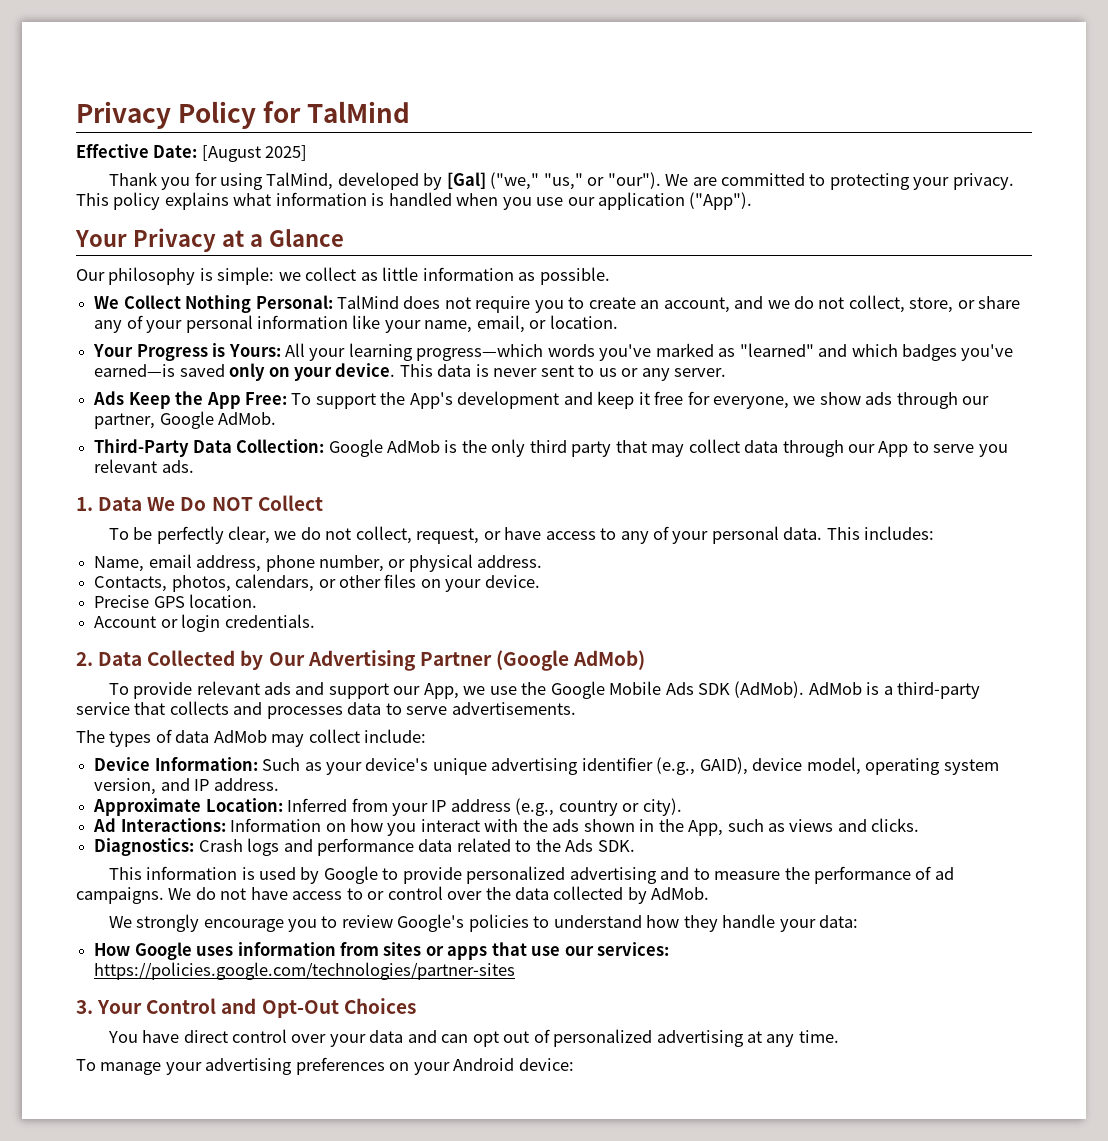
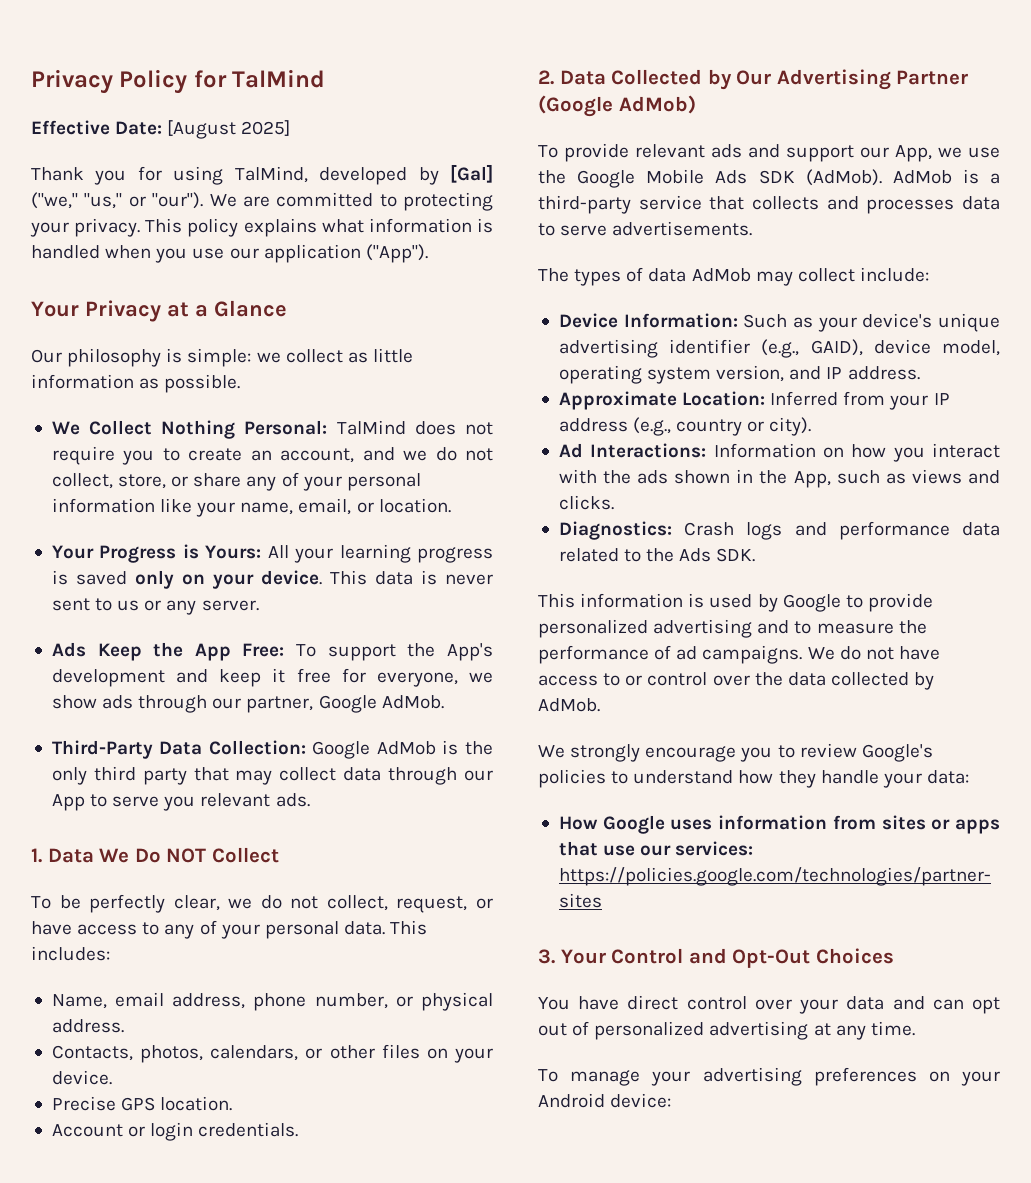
- Your Progress is Yours: All your learning progress—which words you've marked as "learned" and which badges you've earned—is saved only on your device.
+ Your Progress is Yours: All your learning progress is saved only on your device.

